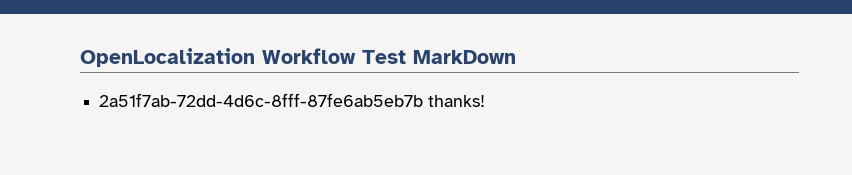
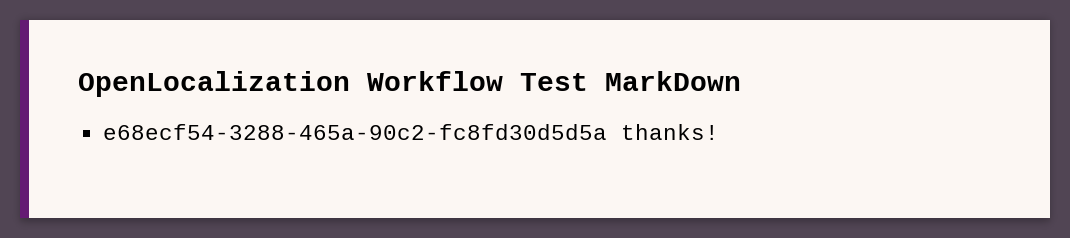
- 2a51f7ab-72dd-4d6c-8fff-87fe6ab5eb7b thanks!
+ e68ecf54-3288-465a-90c2-fc8fd30d5d5a thanks!

